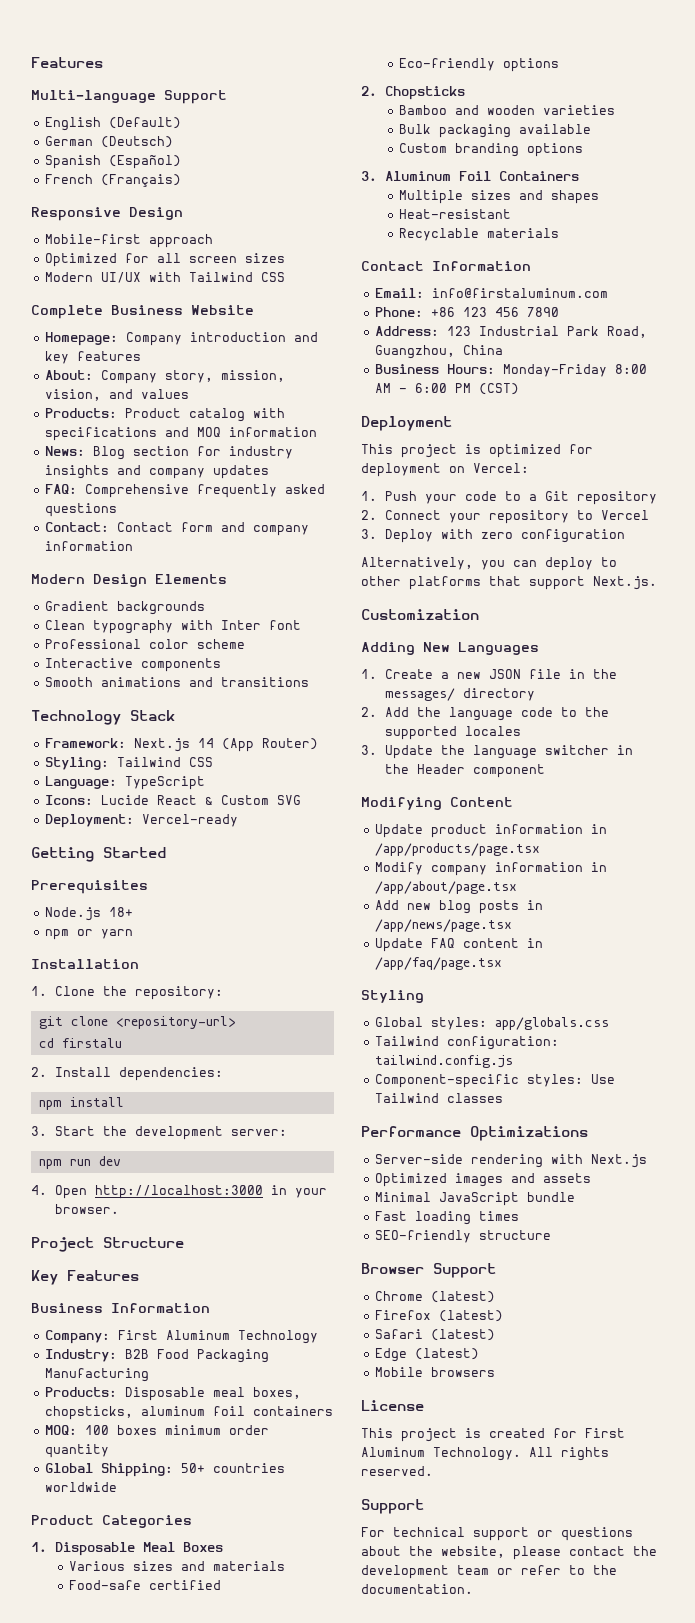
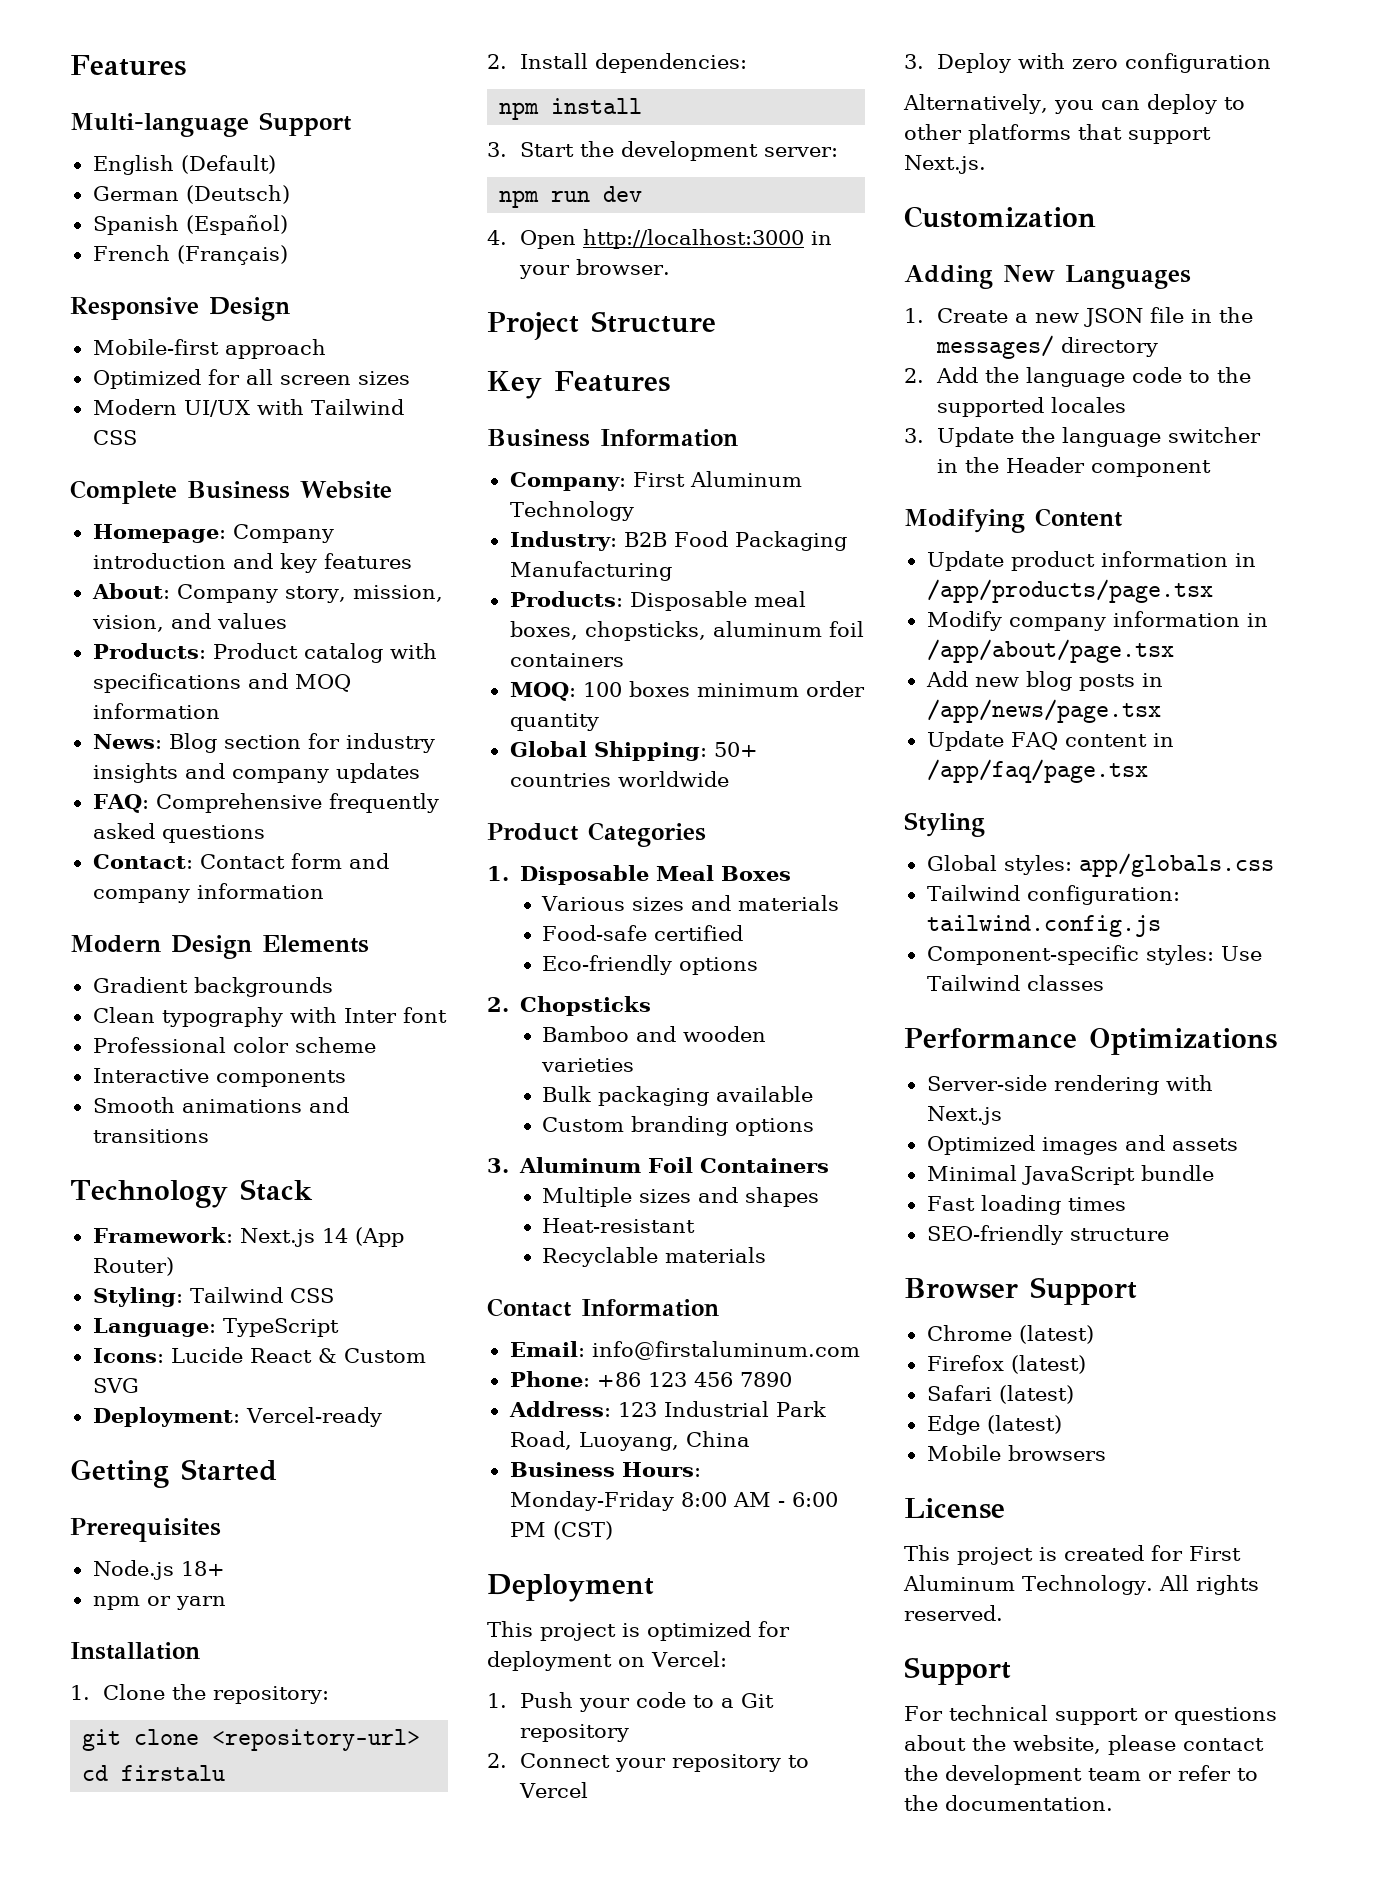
- Address: 123 Industrial Park Road, Guangzhou, China
+ Address: 123 Industrial Park Road, Luoyang, China

